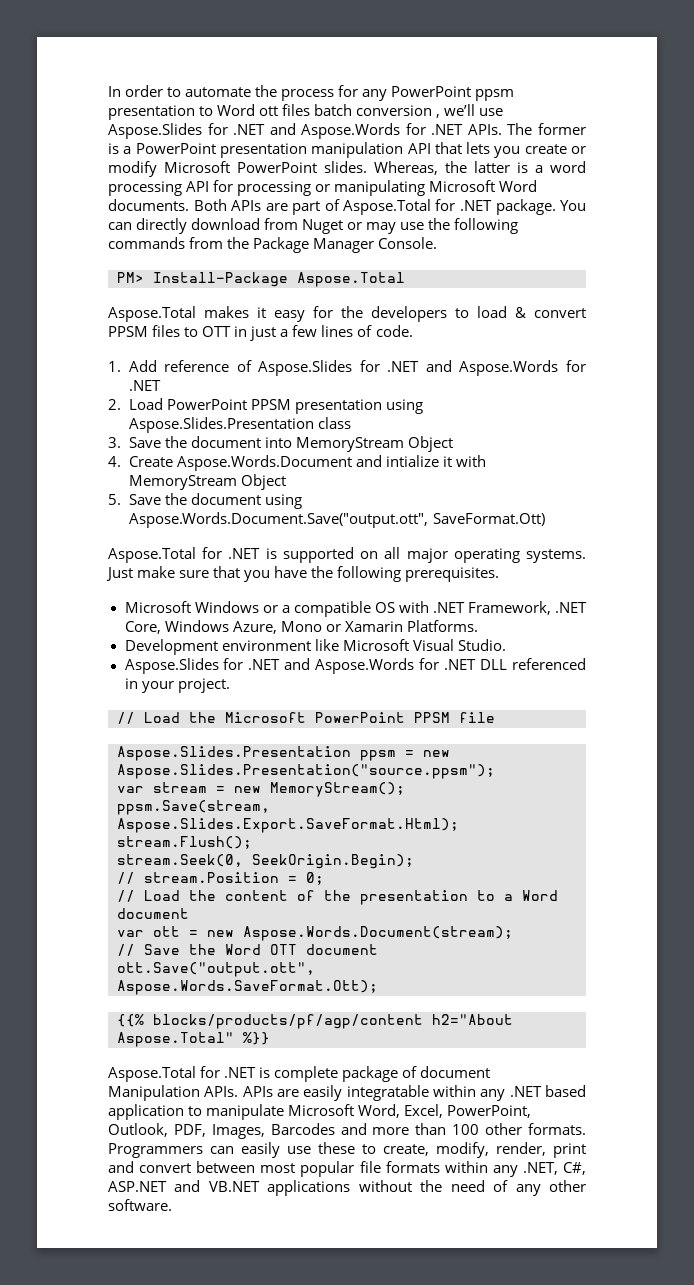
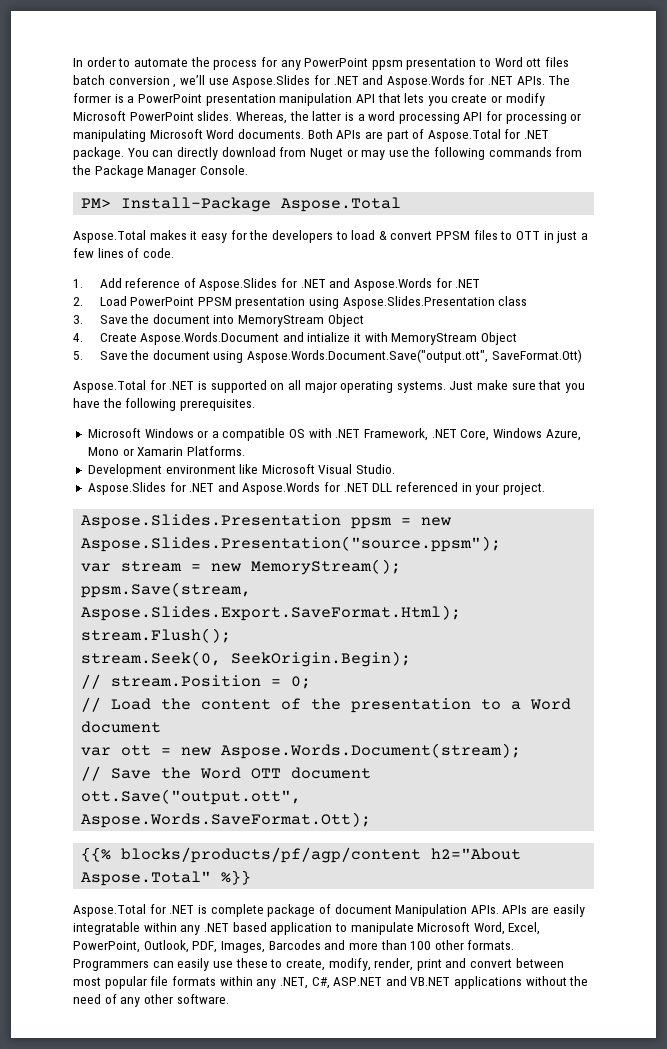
- // Load the Microsoft PowerPoint PPSM file

